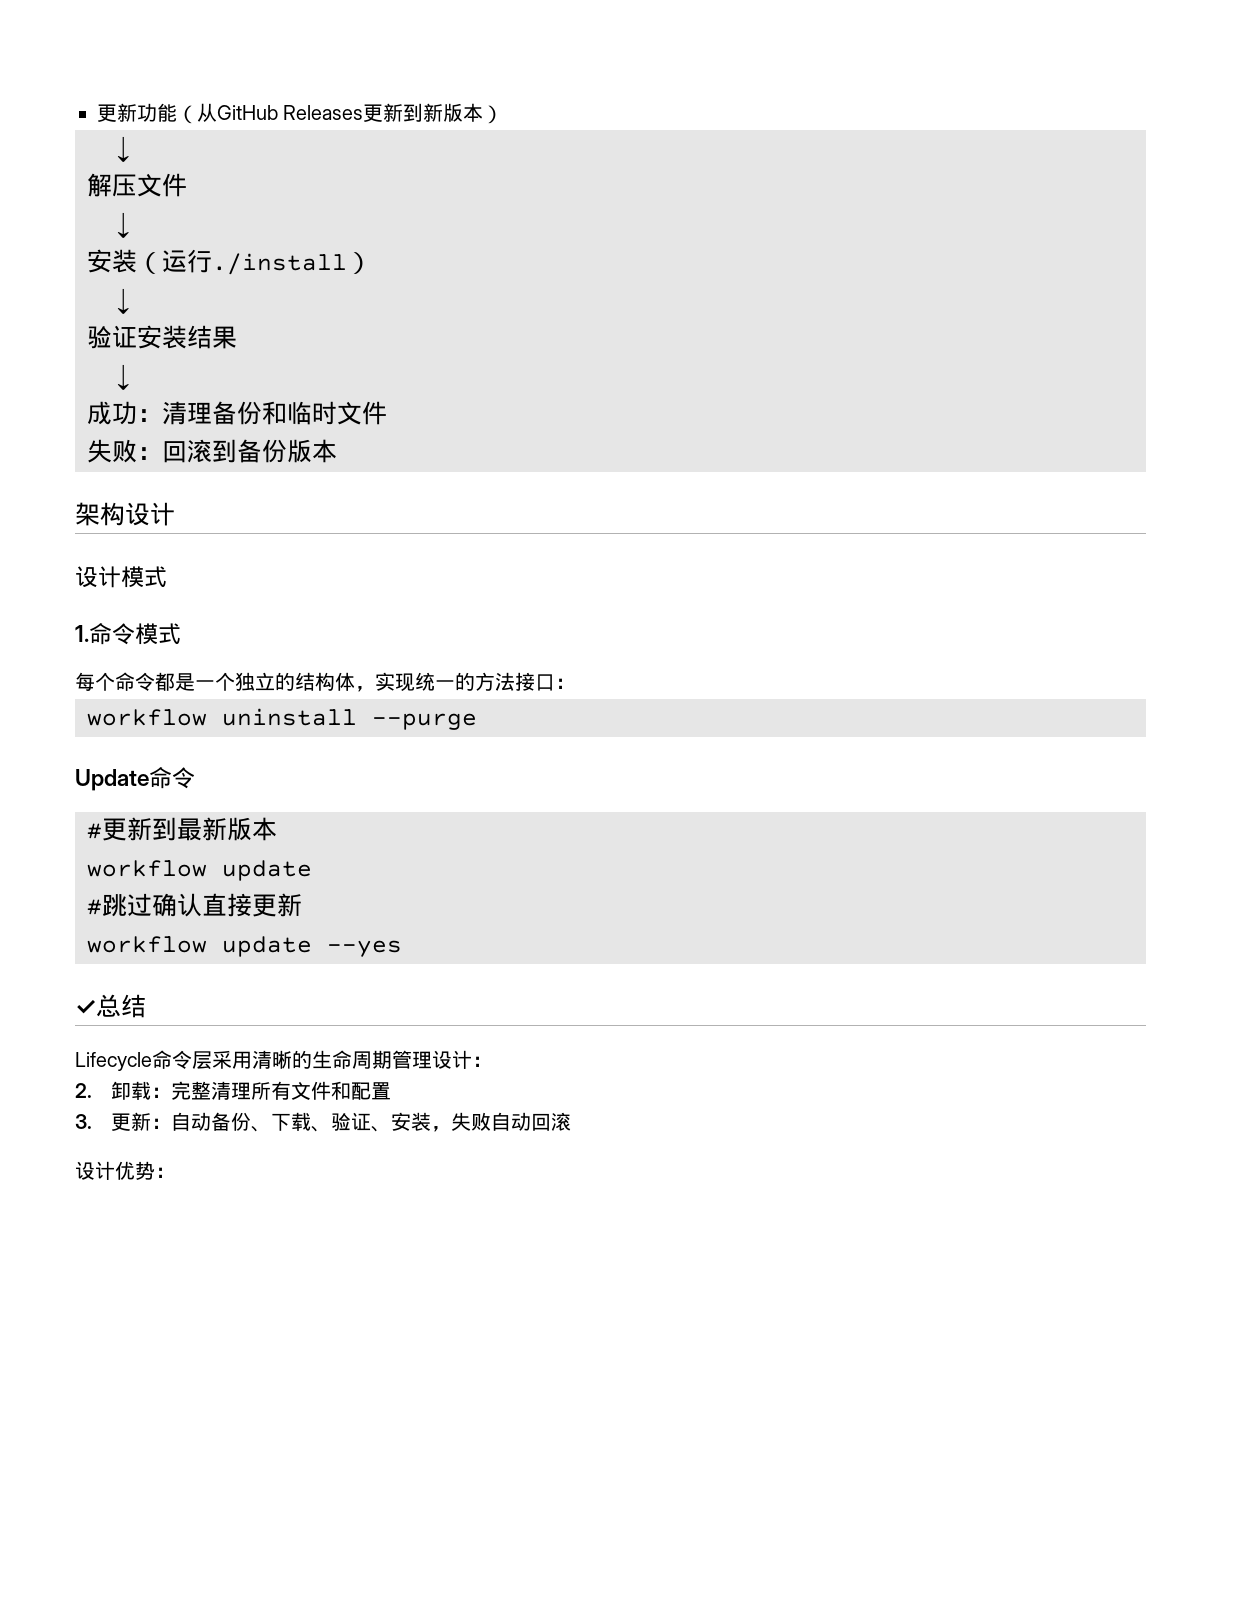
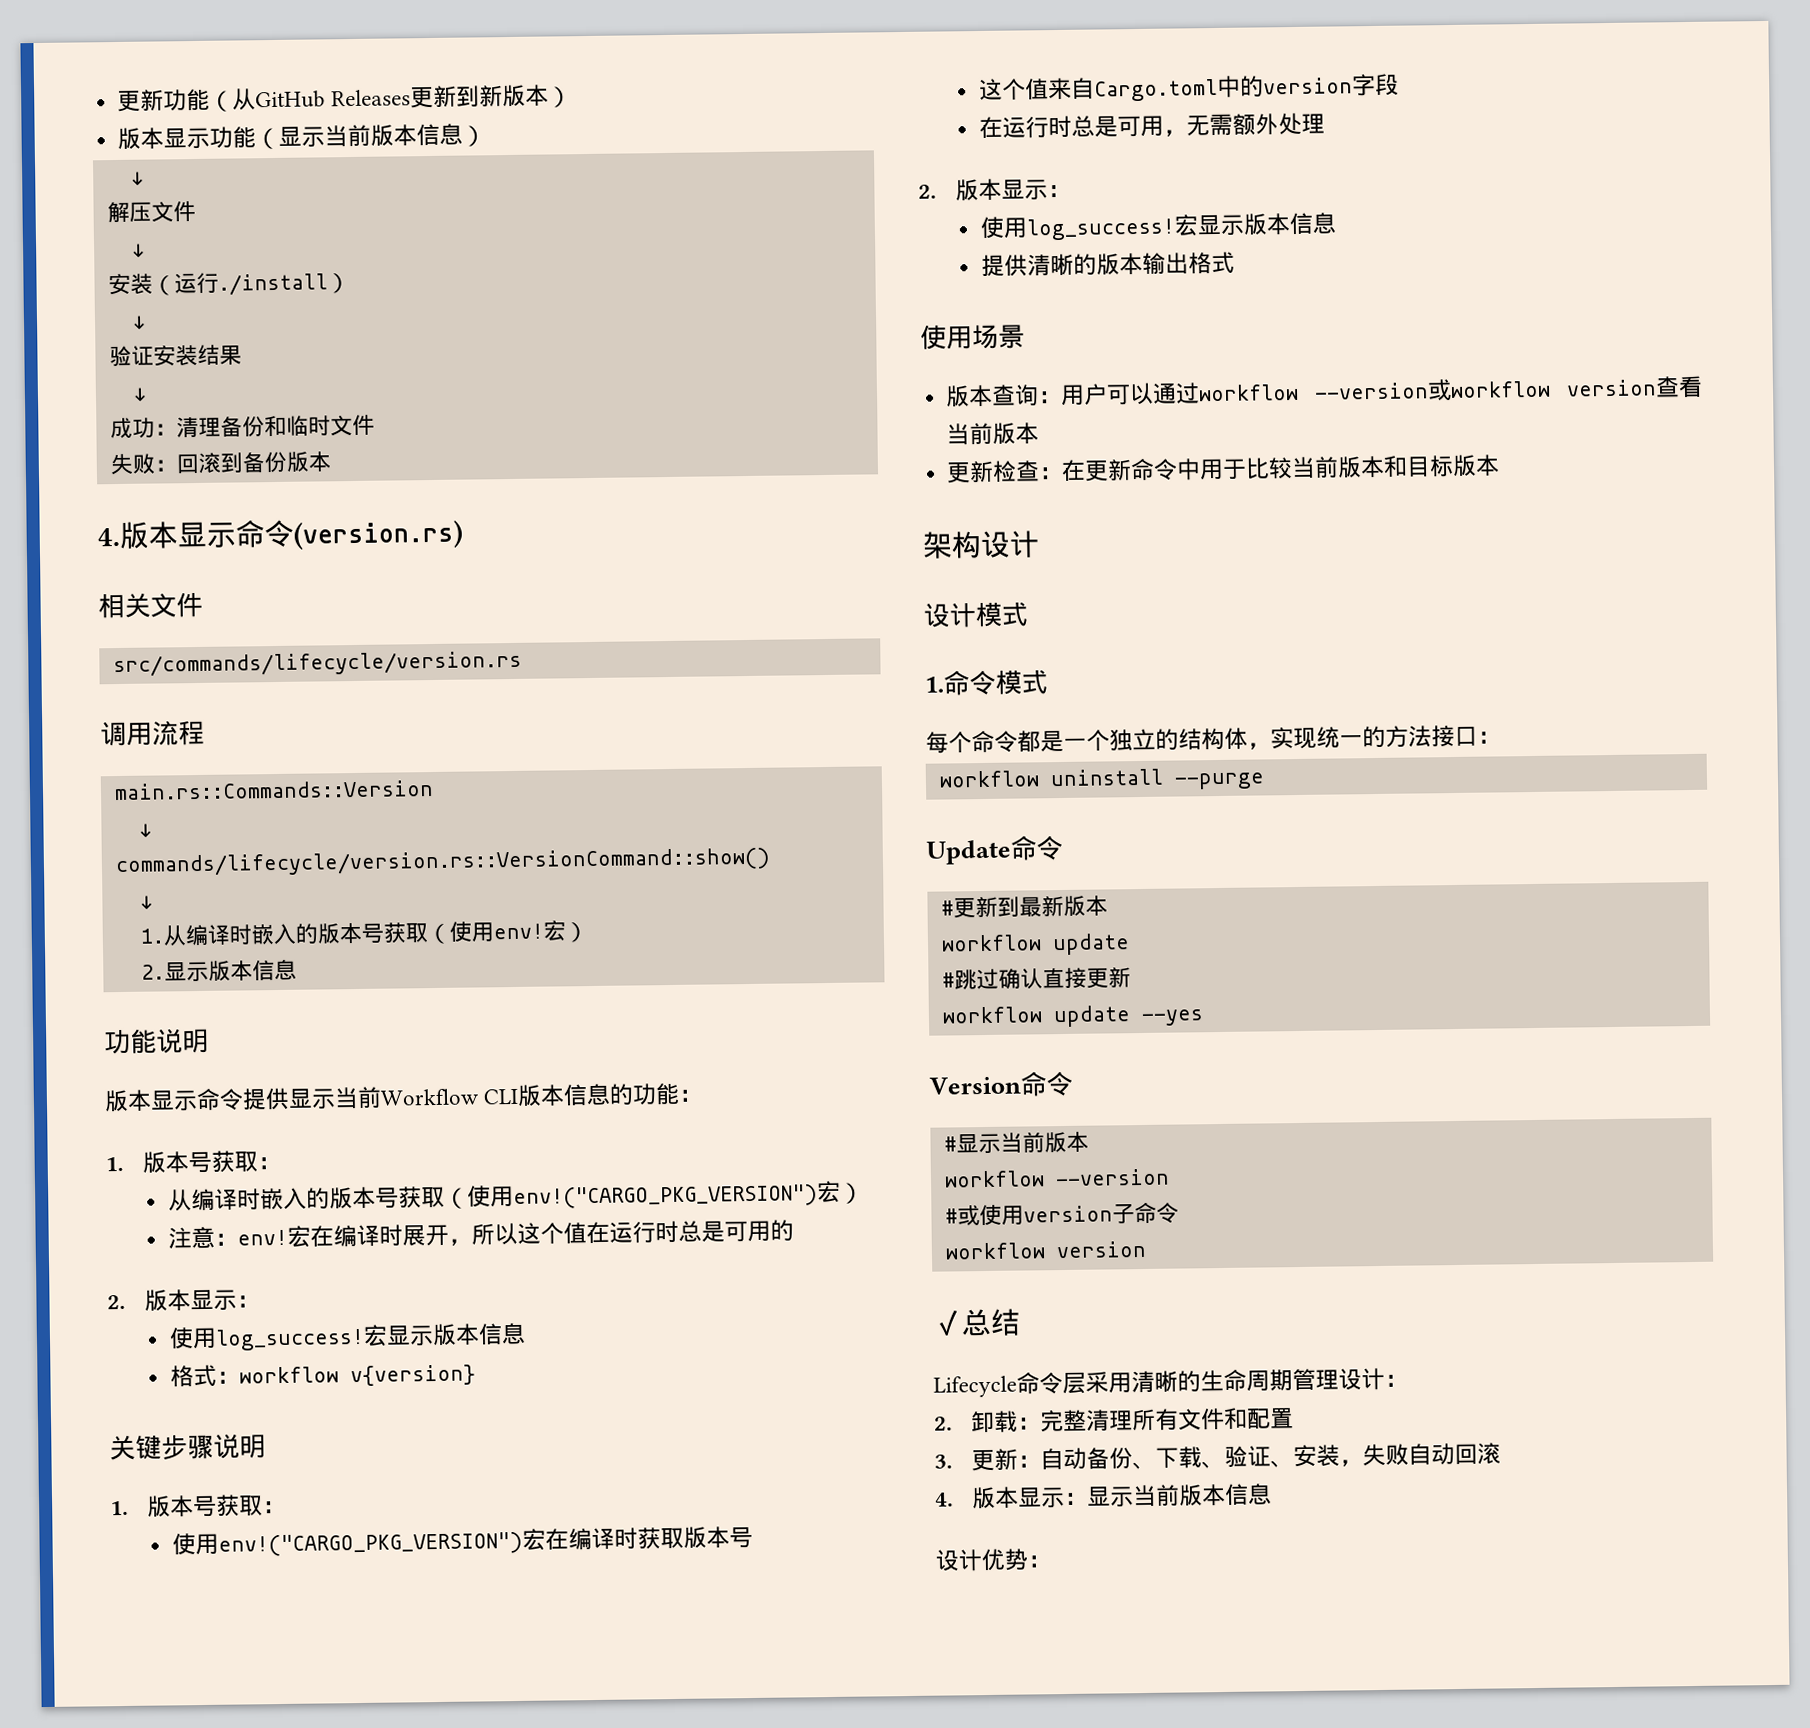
+ 版本显示功能（显示当前版本信息）
+ 4.版本显示命令(version.rs)
+ 相关文件
+ src/commands/lifecycle/version.rs
+ 调用流程
+ main.rs::Commands::Version
+ ↓
+ commands/lifecycle/version.rs::VersionCommand::show()
+ ↓
+ 1.从编译时嵌入的版本号获取（使用env!宏）
+ 2.显示版本信息
+ 功能说明
+ 版本显示命令提供显示当前Workflow CLI版本信息的功能：
+ 1.版本号获取：
+ 从编译时嵌入的版本号获取（使用env!("CARGO_PKG_VERSION")宏）
+ 注意：env!宏在编译时展开，所以这个值在运行时总是可用的
+ 2.版本显示：
+ 使用log_success!宏显示版本信息
+ 格式：workflow v{version}
+ 关键步骤说明
+ 1.版本号获取：
+ 使用env!("CARGO_PKG_VERSION")宏在编译时获取版本号
+ 这个值来自Cargo.toml中的version字段
+ 在运行时总是可用，无需额外处理
+ 2.版本显示：
+ 使用log_success!宏显示版本信息
+ 提供清晰的版本输出格式
+ 使用场景
+ 版本查询：用户可以通过workflow --version或workflow version查看当前版本
+ 更新检查：在更新命令中用于比较当前版本和目标版本
+ Version命令
+ #显示当前版本
+ workflow --version
+ #或使用version子命令
+ workflow version
+ 4.版本显示：显示当前版本信息

